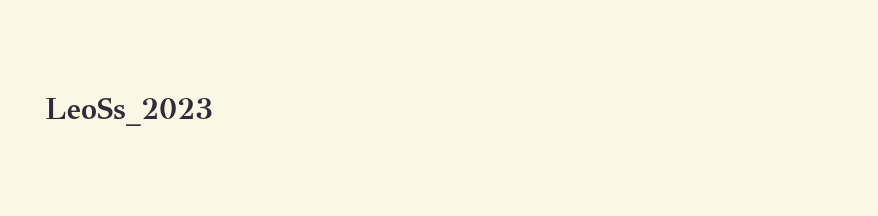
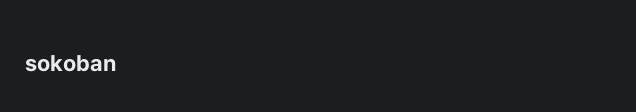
- LeoSs_2023
+ sokoban

